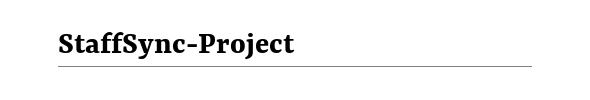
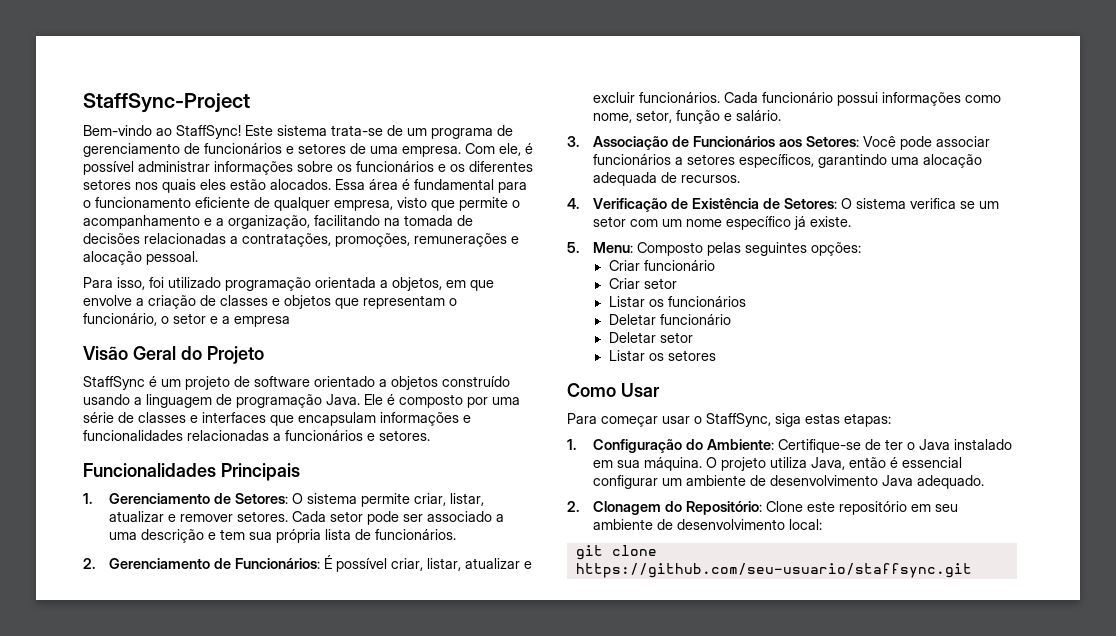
+ Bem-vindo ao StaffSync! Este sistema trata-se de um programa de gerenciamento de funcionários e setores de uma empresa. Com ele, é possível administrar informações sobre os funcionários e os diferentes setores nos quais eles estão alocados. Essa área é fundamental para o funcionamento eficiente de qualquer empresa, visto que permite o acompanhamento e a organização, facilitando na tomada de decisões relacionadas a contratações, promoções, remunerações e alocação pessoal.
+ Para isso, foi utilizado programação orientada a objetos, em que envolve a criação de classes e objetos que representam o funcionário, o setor e a empresa
+ Visão Geral do Projeto
+ StaffSync é um projeto de software orientado a objetos construído usando a linguagem de programação Java. Ele é composto por uma série de classes e interfaces que encapsulam informações e funcionalidades relacionadas a funcionários e setores.
+ Funcionalidades Principais
+ 1. Gerenciamento de Setores: O sistema permite criar, listar, atualizar e remover setores. Cada setor pode ser associado a uma descrição e tem sua própria lista de funcionários.
+ 2. Gerenciamento de Funcionários: É possível criar, listar, atualizar e excluir funcionários. Cada funcionário possui informações como nome, setor, função e salário.
+ 3. Associação de Funcionários aos Setores: Você pode associar funcionários a setores específicos, garantindo uma alocação adequada de recursos.
+ 4. Verificação de Existência de Setores: O sistema verifica se um setor com um nome específico já existe.
+ 5. Menu: Composto pelas seguintes opções:
+ Criar funcionário
+ Criar setor
+ Listar os funcionários
+ Deletar funcionário
+ Deletar setor
+ Listar os setores
+ Como Usar
+ Para começar usar o StaffSync, siga estas etapas:
+ 1. Configuração do Ambiente: Certifique-se de ter o Java instalado em sua máquina. O projeto utiliza Java, então é essencial configurar um ambiente de desenvolvimento Java adequado.
+ 2. Clonagem do Repositório: Clone este repositório em seu ambiente de desenvolvimento local:
+ git clone https://github.com/seu-usuario/staffsync.git

